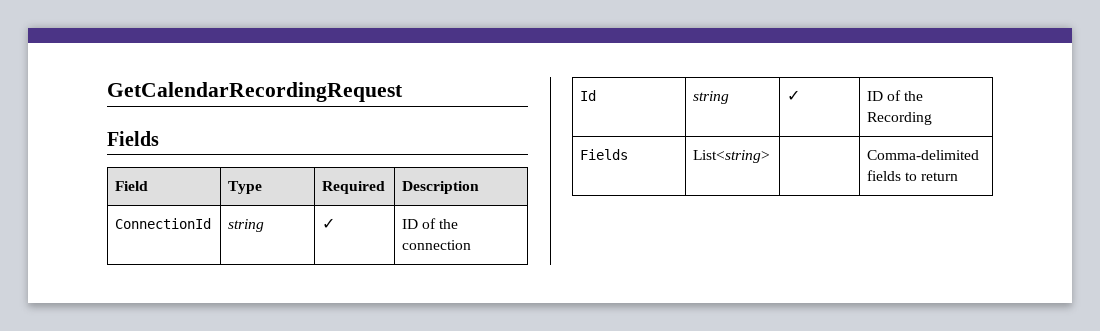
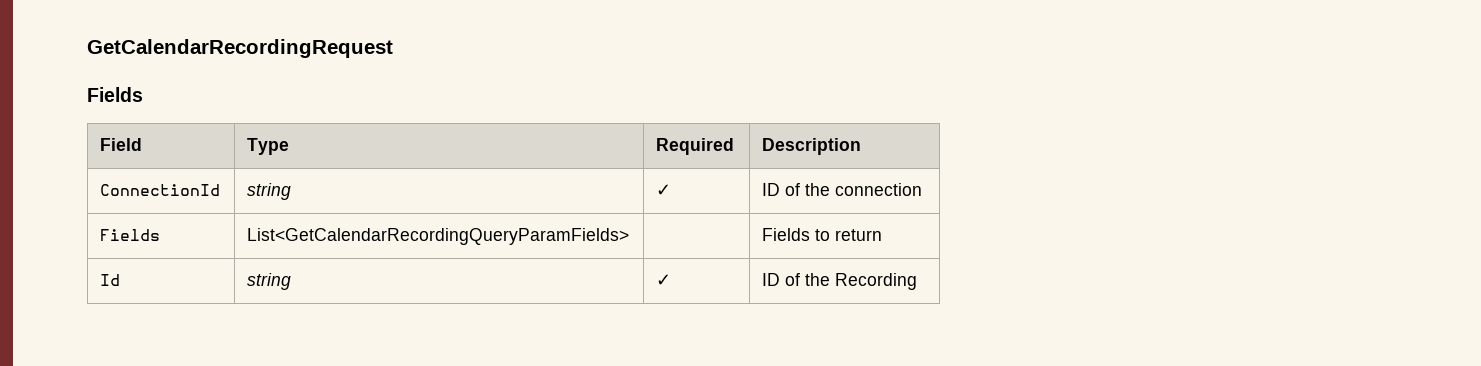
+ Fields | List<GetCalendarRecordingQueryParamFields> | | Fields to return
- Fields | List<string> | | Comma-delimited fields to return

